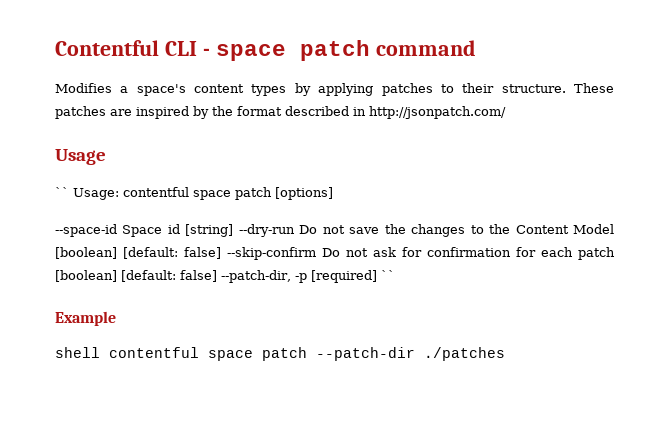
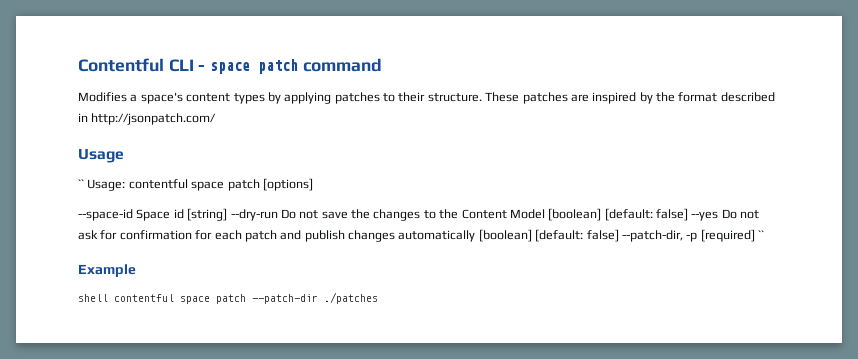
- --space-id Space id [string] --dry-run Do not save the changes to the Content Model [boolean] [default: false] --skip-confirm Do not ask for confirmation for each patch [boolean] [default: false] --patch-dir, -p [required] ``
+ --space-id Space id [string] --dry-run Do not save the changes to the Content Model [boolean] [default: false] --yes Do not ask for confirmation for each patch and publish changes automatically [boolean] [default: false] --patch-dir, -p [required] ``

